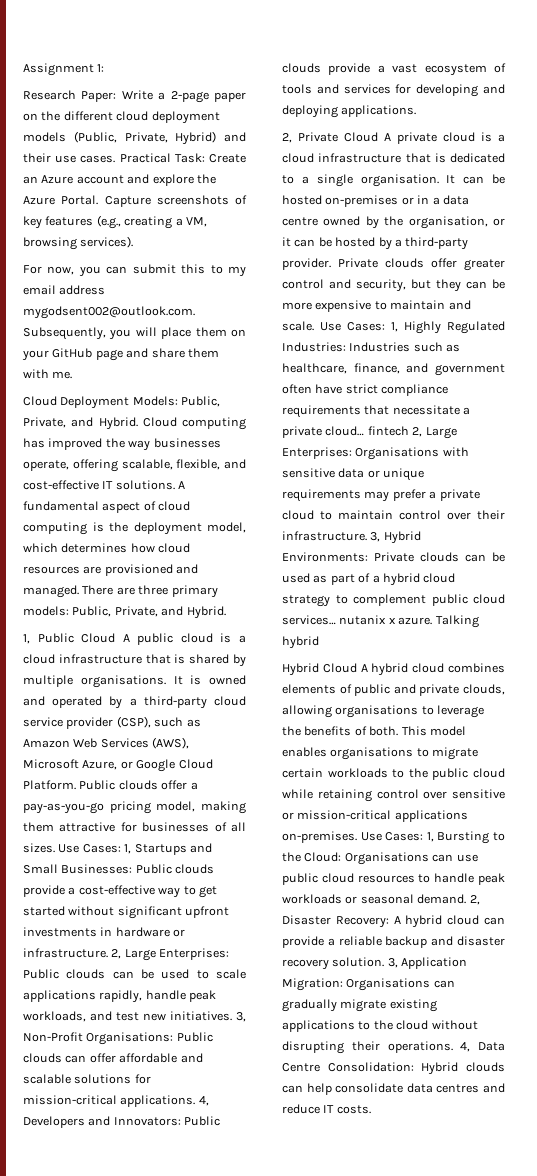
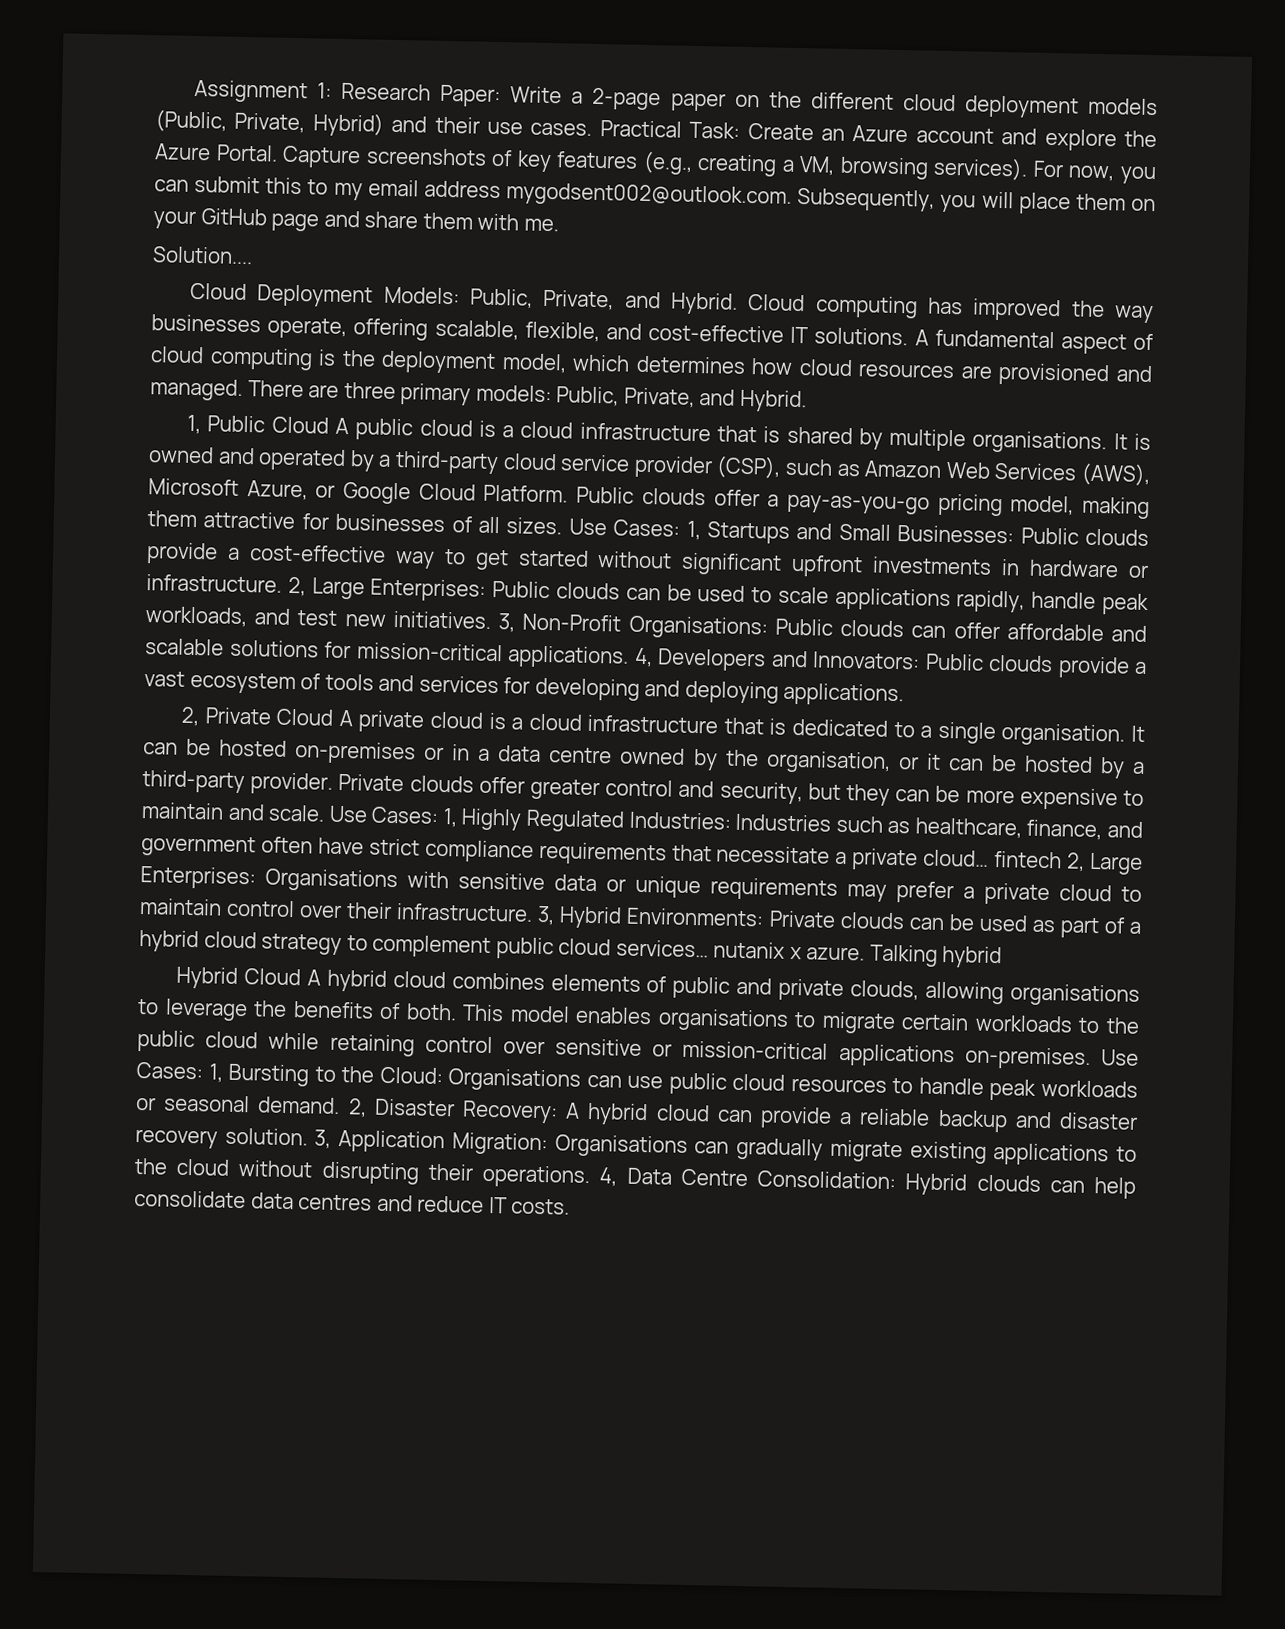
- Assignment 1:
- Research Paper: Write a 2-page paper on the different cloud deployment models (Public, Private, Hybrid) and their use cases.
+ Assignment 1: Research Paper: Write a 2-page paper on the different cloud deployment models (Public, Private, Hybrid) and their use cases.
- Capture screenshots of key features (e.g., creating a VM, browsing services).
- For now, you can submit this to my email address mygodsent002@outlook.com. Subsequently, you will place them on your GitHub page and share them with me.
+ Capture screenshots of key features (e.g., creating a VM, browsing services). For now, you can submit this to my email address mygodsent002@outlook.com. Subsequently, you will place them on your GitHub page and share them with me.
+ Solution....

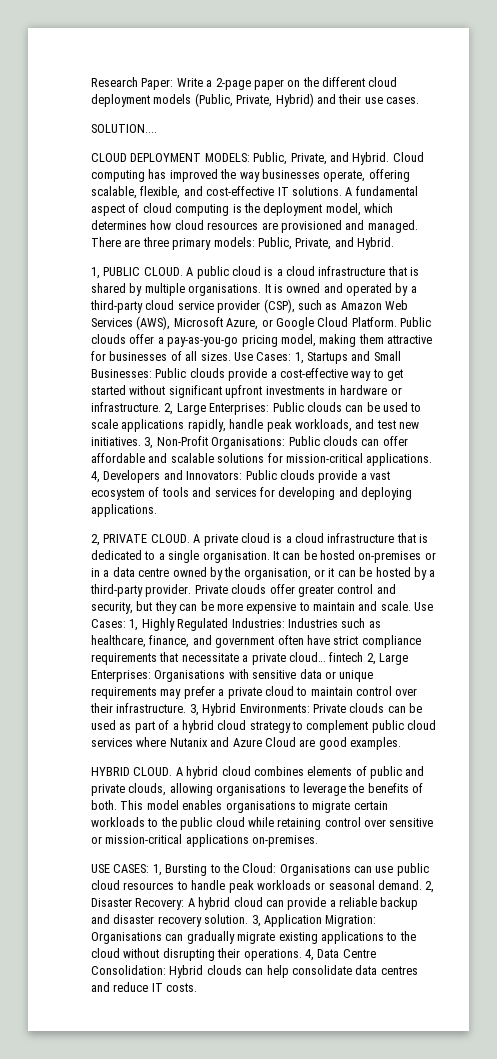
- Assignment 1: Research Paper: Write a 2-page paper on the different cloud deployment models (Public, Private, Hybrid) and their use cases. Practical Task: Create an Azure account and explore the Azure Portal. Capture screenshots of key features (e.g., creating a VM, browsing services). For now, you can submit this to my email address mygodsent002@outlook.com. Subsequently, you will place them on your GitHub page and share them with me.
- Solution....
- Cloud Deployment Models: Public, Private, and Hybrid.
+ Research Paper: Write a 2-page paper on the different cloud deployment models (Public, Private, Hybrid) and their use cases.
+ SOLUTION....
+ CLOUD DEPLOYMENT MODELS: Public, Private, and Hybrid.
- 1, Public Cloud A public cloud is a cloud infrastructure that is shared by multiple organisations.
+ 1, PUBLIC CLOUD. A public cloud is a cloud infrastructure that is shared by multiple organisations.
- 2, Private Cloud A private cloud is a cloud infrastructure that is dedicated to a single organisation.
+ 2, PRIVATE CLOUD. A private cloud is a cloud infrastructure that is dedicated to a single organisation.
- 3, Hybrid Environments: Private clouds can be used as part of a hybrid cloud strategy to complement public cloud services… nutanix x azure. Talking hybrid
- Hybrid Cloud A hybrid cloud combines elements of public and private clouds, allowing organisations to leverage the benefits of both.
+ 3, Hybrid Environments: Private clouds can be used as part of a hybrid cloud strategy to complement public cloud services where Nutanix and Azure Cloud are good examples.
+ HYBRID CLOUD. A hybrid cloud combines elements of public and private clouds, allowing organisations to leverage the benefits of both.
- This model enables organisations to migrate certain workloads to the public cloud while retaining control over sensitive or mission-critical applications on-premises. Use Cases: 1, Bursting to the Cloud: Organisations can use public cloud resources to handle peak workloads or seasonal demand.
+ This model enables organisations to migrate certain workloads to the public cloud while retaining control over sensitive or mission-critical applications on-premises.
+ USE CASES: 1, Bursting to the Cloud: Organisations can use public cloud resources to handle peak workloads or seasonal demand.

